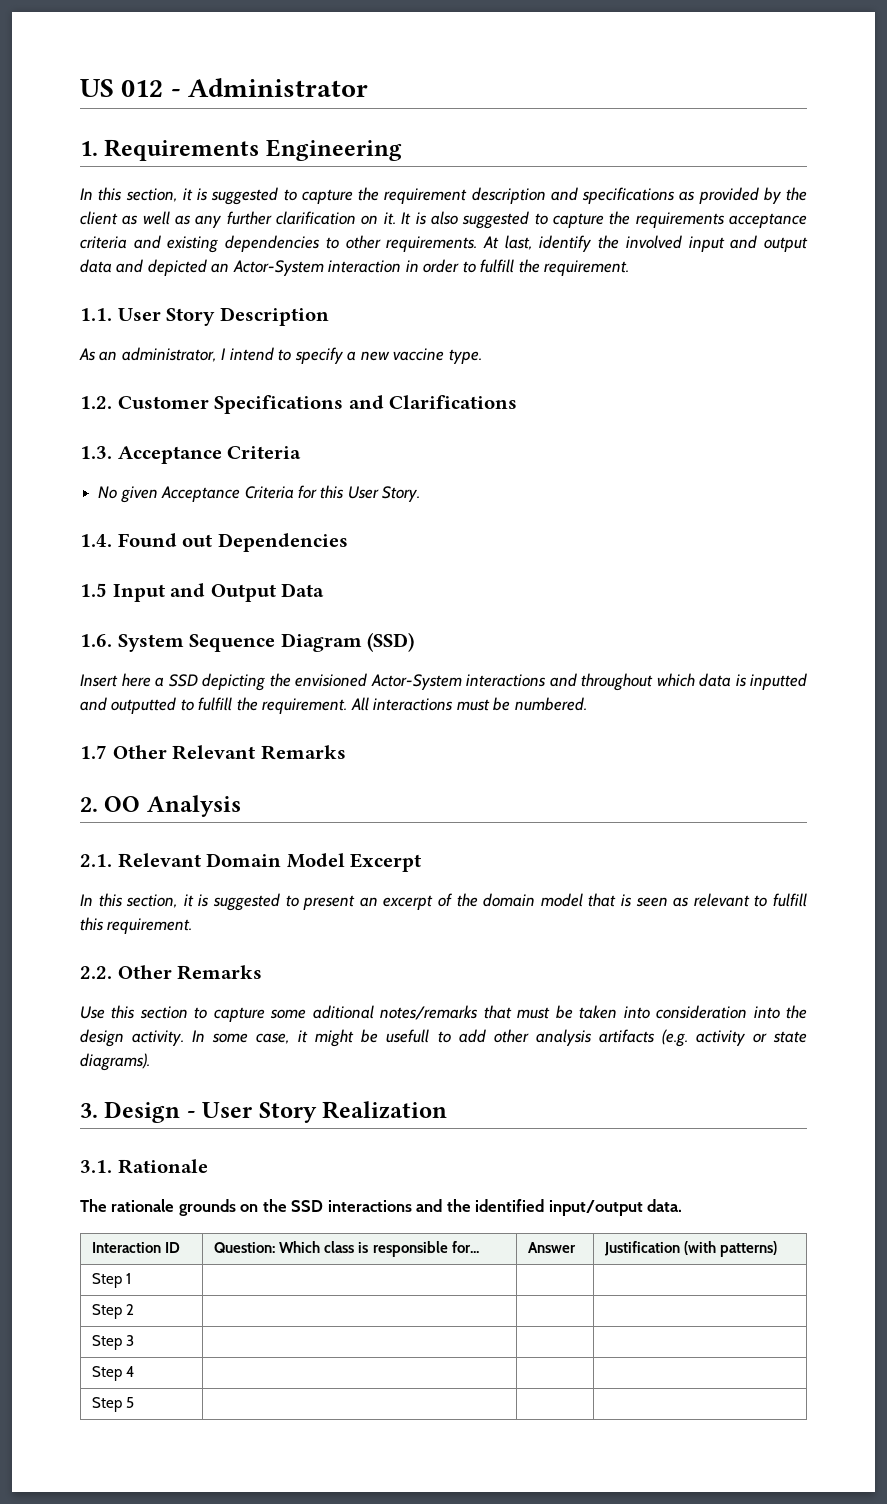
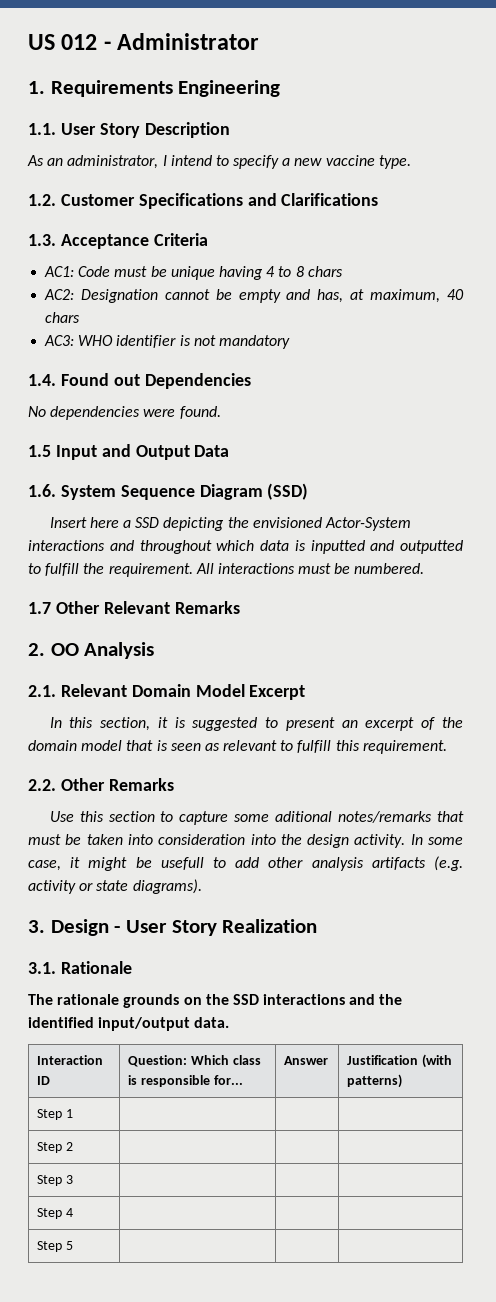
- In this section, it is suggested to capture the requirement description and specifications as provided by the client as well as any further clarification on it. It is also suggested to capture the requirements acceptance criteria and existing dependencies to other requirements. At last, identify the involved input and output data and depicted an Actor-System interaction in order to fulfill the requirement.
- No given Acceptance Criteria for this User Story.
+ AC1: Code must be unique having 4 to 8 chars
+ AC2: Designation cannot be empty and has, at maximum, 40 chars
+ AC3: WHO identifier is not mandatory
+ No dependencies were found.

